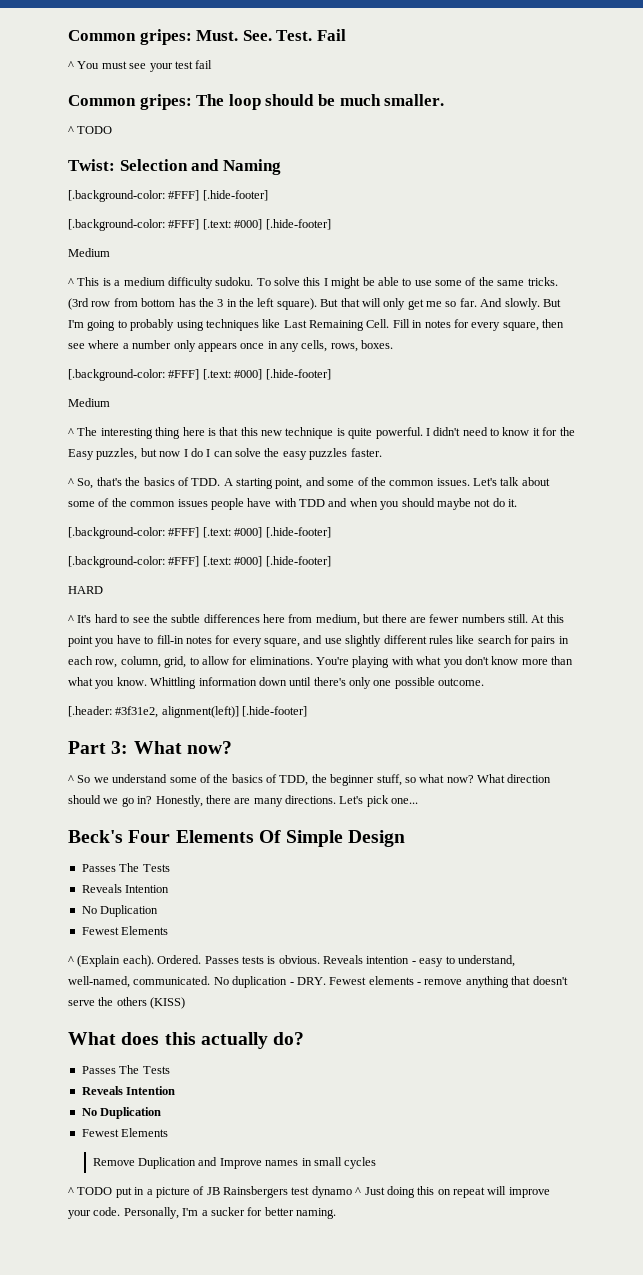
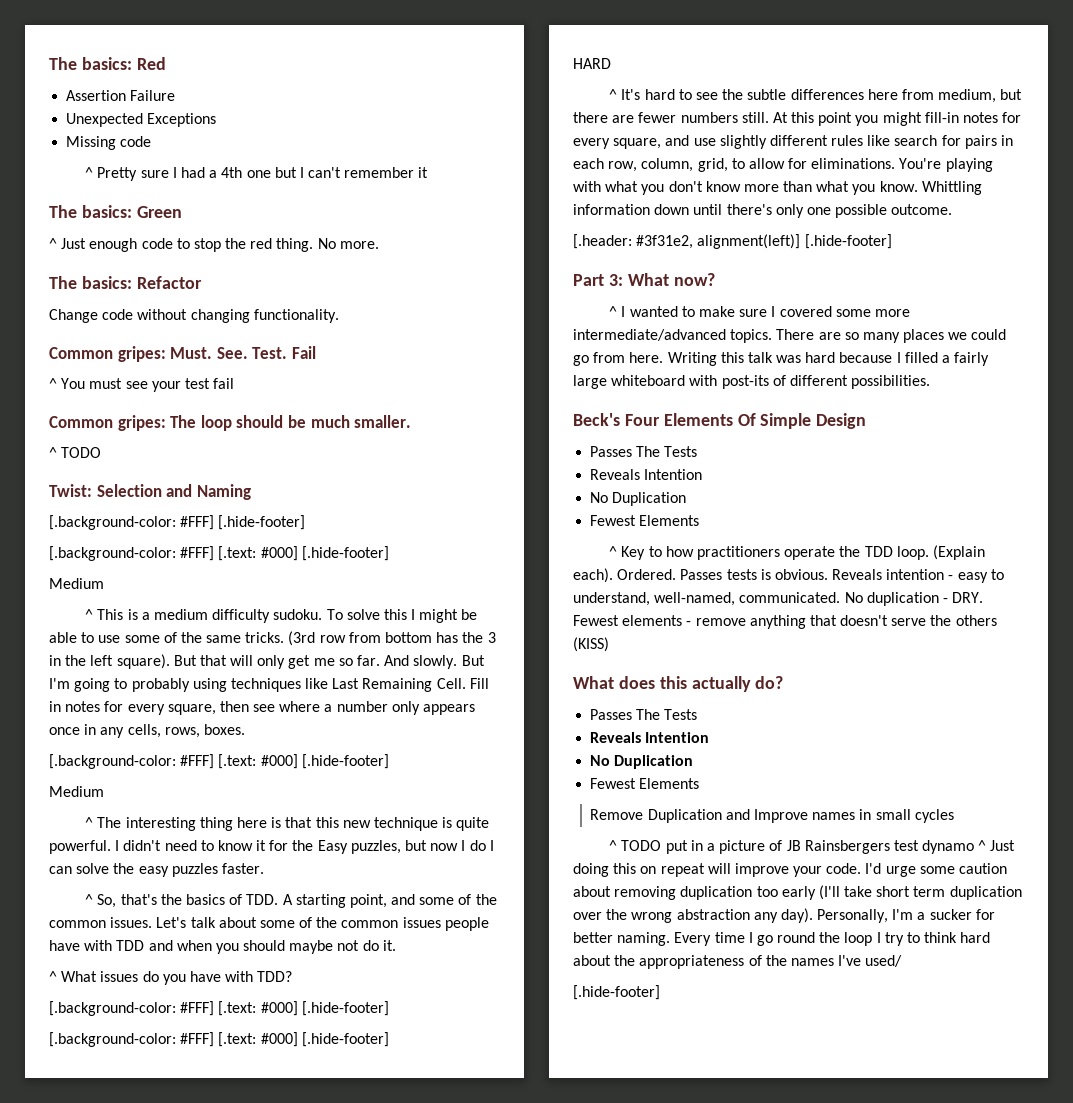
+ The basics: Red
+ Assertion Failure
+ Unexpected Exceptions
+ Missing code
+ ^ Pretty sure I had a 4th one but I can't remember it
+ The basics: Green
+ ^ Just enough code to stop the red thing. No more.
+ The basics: Refactor
+ Change code without changing functionality.
+ ^ What issues do you have with TDD?
- At this point you have to fill-in notes for every square, and use slightly different rules like search for pairs in each row, column, grid, to allow for eliminations.
+ At this point you might fill-in notes for every square, and use slightly different rules like search for pairs in each row, column, grid, to allow for eliminations.
- ^ So we understand some of the basics of TDD, the beginner stuff, so what now? What direction should we go in? Honestly, there are many directions. Let's pick one...
+ ^ I wanted to make sure I covered some more intermediate/advanced topics. There are so many places we could go from here. Writing this talk was hard because I filled a fairly large whiteboard with post-its of different possibilities.
- ^ (Explain each).
+ ^ Key to how practitioners operate the TDD loop. (Explain each).
+ I'd urge some caution about removing duplication too early (I'll take short term duplication over the wrong abstraction any day).
+ Every time I go round the loop I try to think hard about the appropriateness of the names I've used/
+ [.hide-footer]

